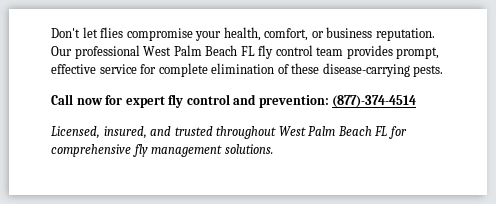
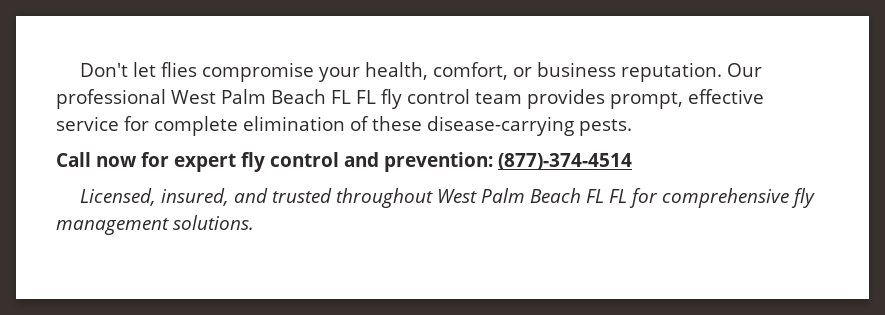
- Our professional West Palm Beach FL fly control team provides prompt, effective service for complete elimination of these disease-carrying pests.
+ Our professional West Palm Beach FL FL fly control team provides prompt, effective service for complete elimination of these disease-carrying pests.
- Licensed, insured, and trusted throughout West Palm Beach FL for comprehensive fly management solutions.
+ Licensed, insured, and trusted throughout West Palm Beach FL FL for comprehensive fly management solutions.

